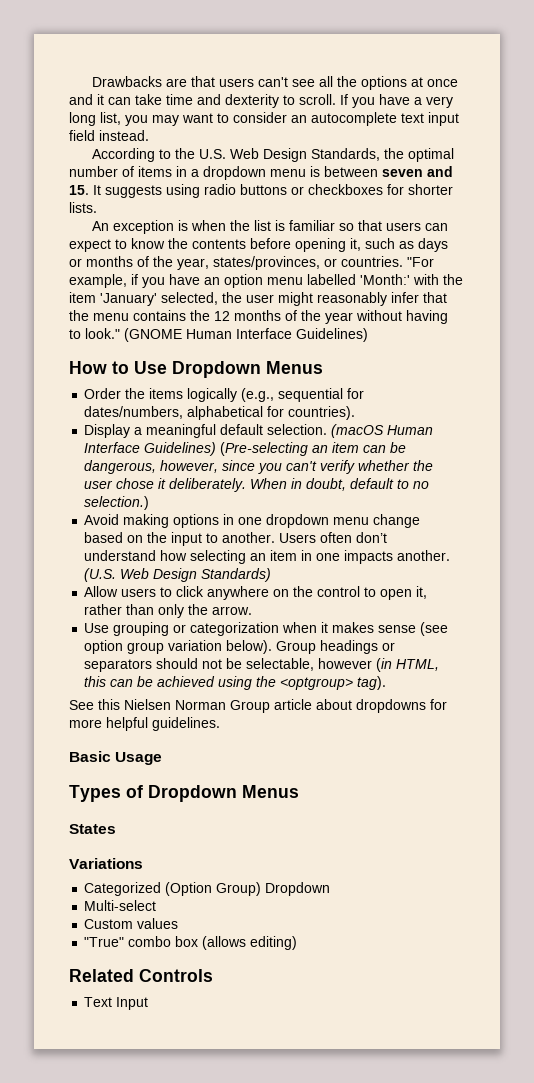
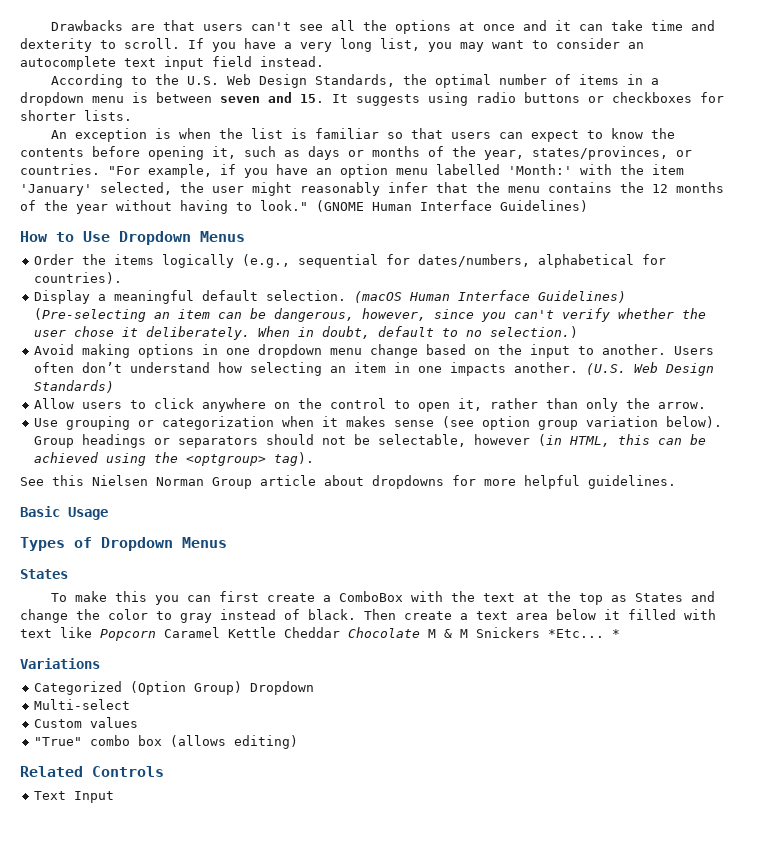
+ To make this you can first create a ComboBox with the text at the top as States and change the color to gray instead of black. Then create a text area below it filled with text like Popcorn Caramel Kettle Cheddar Chocolate M & M Snickers *Etc... *

